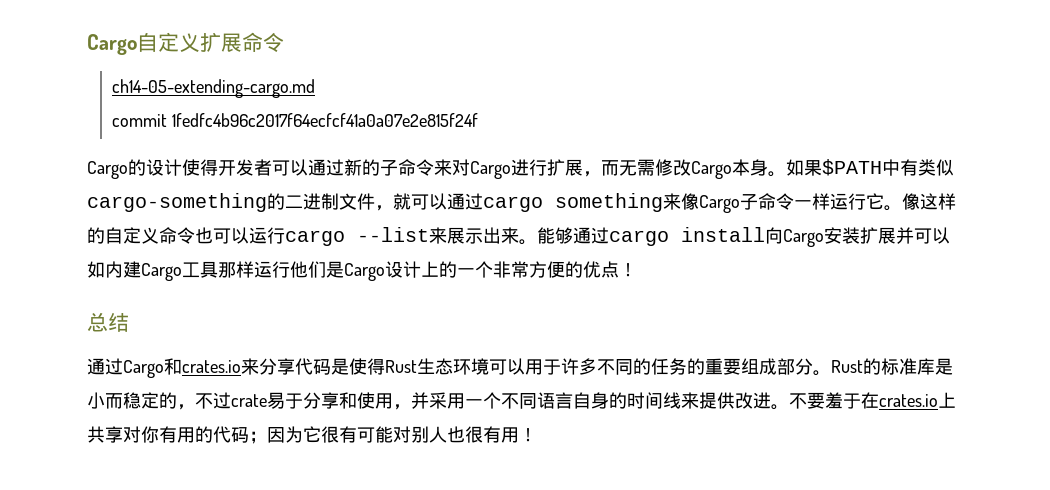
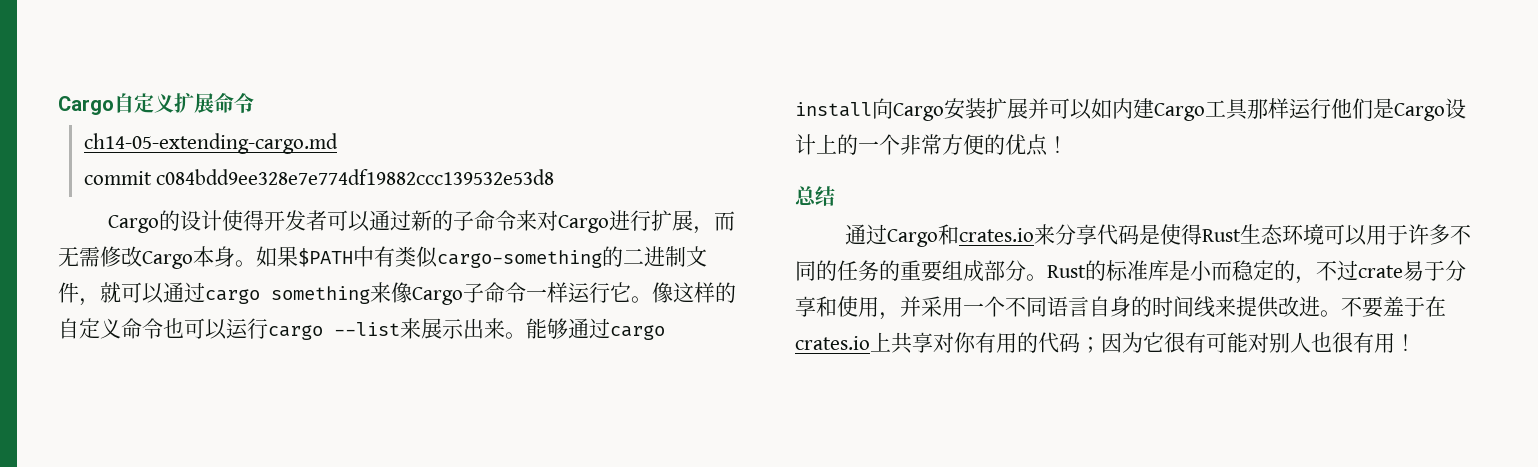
- commit 1fedfc4b96c2017f64ecfcf41a0a07e2e815f24f
+ commit c084bdd9ee328e7e774df19882ccc139532e53d8

